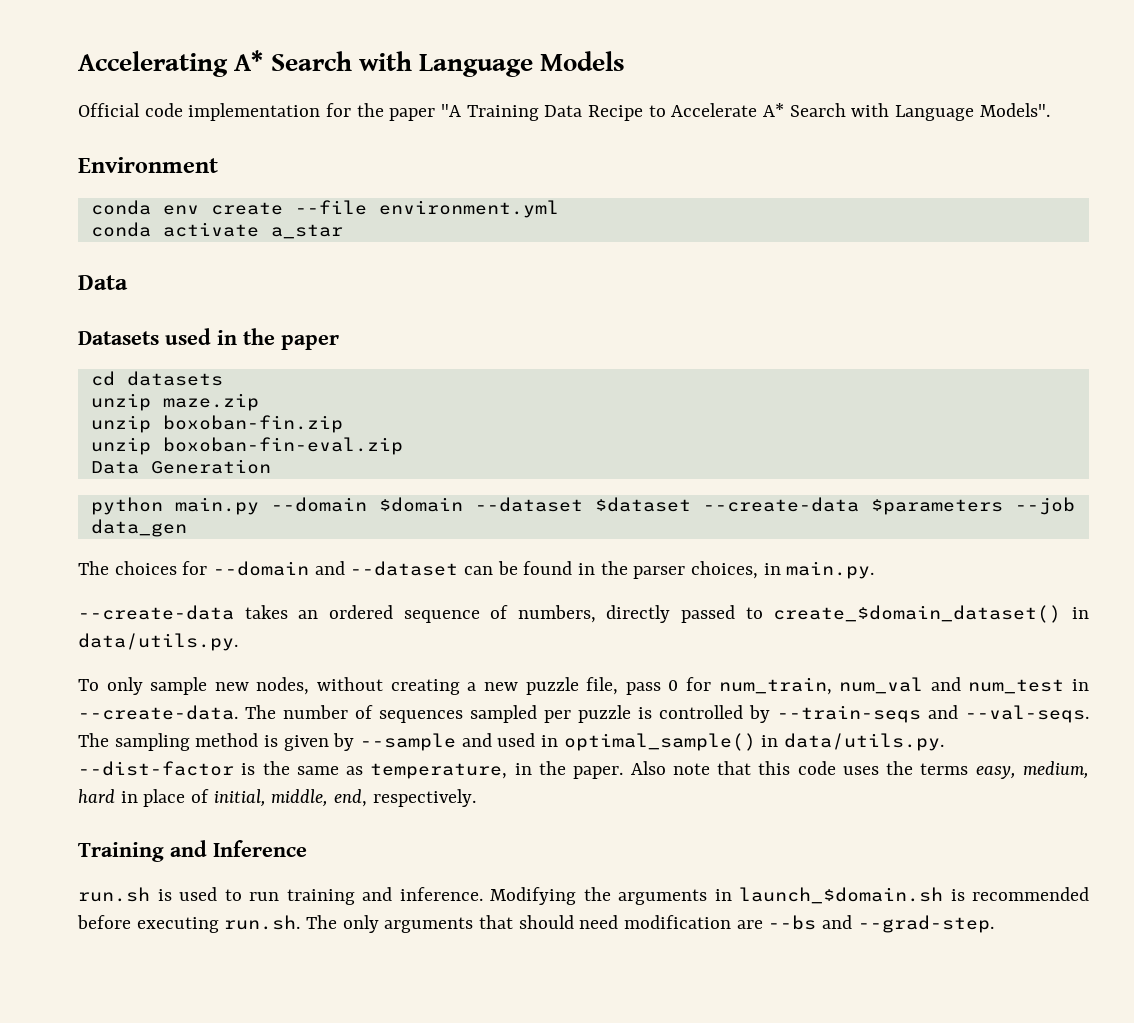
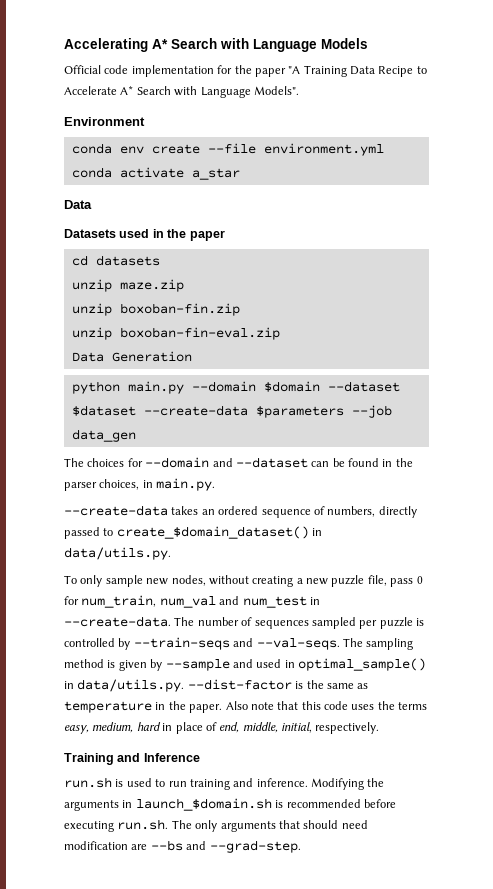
- The sampling method is given by --sample and used in optimal_sample() in data/utils.py. --dist-factor is the same as temperature, in the paper.
+ The sampling method is given by --sample and used in optimal_sample() in data/utils.py. --dist-factor is the same as temperature in the paper.
- Also note that this code uses the terms easy, medium, hard in place of initial, middle, end, respectively.
+ Also note that this code uses the terms easy, medium, hard in place of end, middle, initial, respectively.

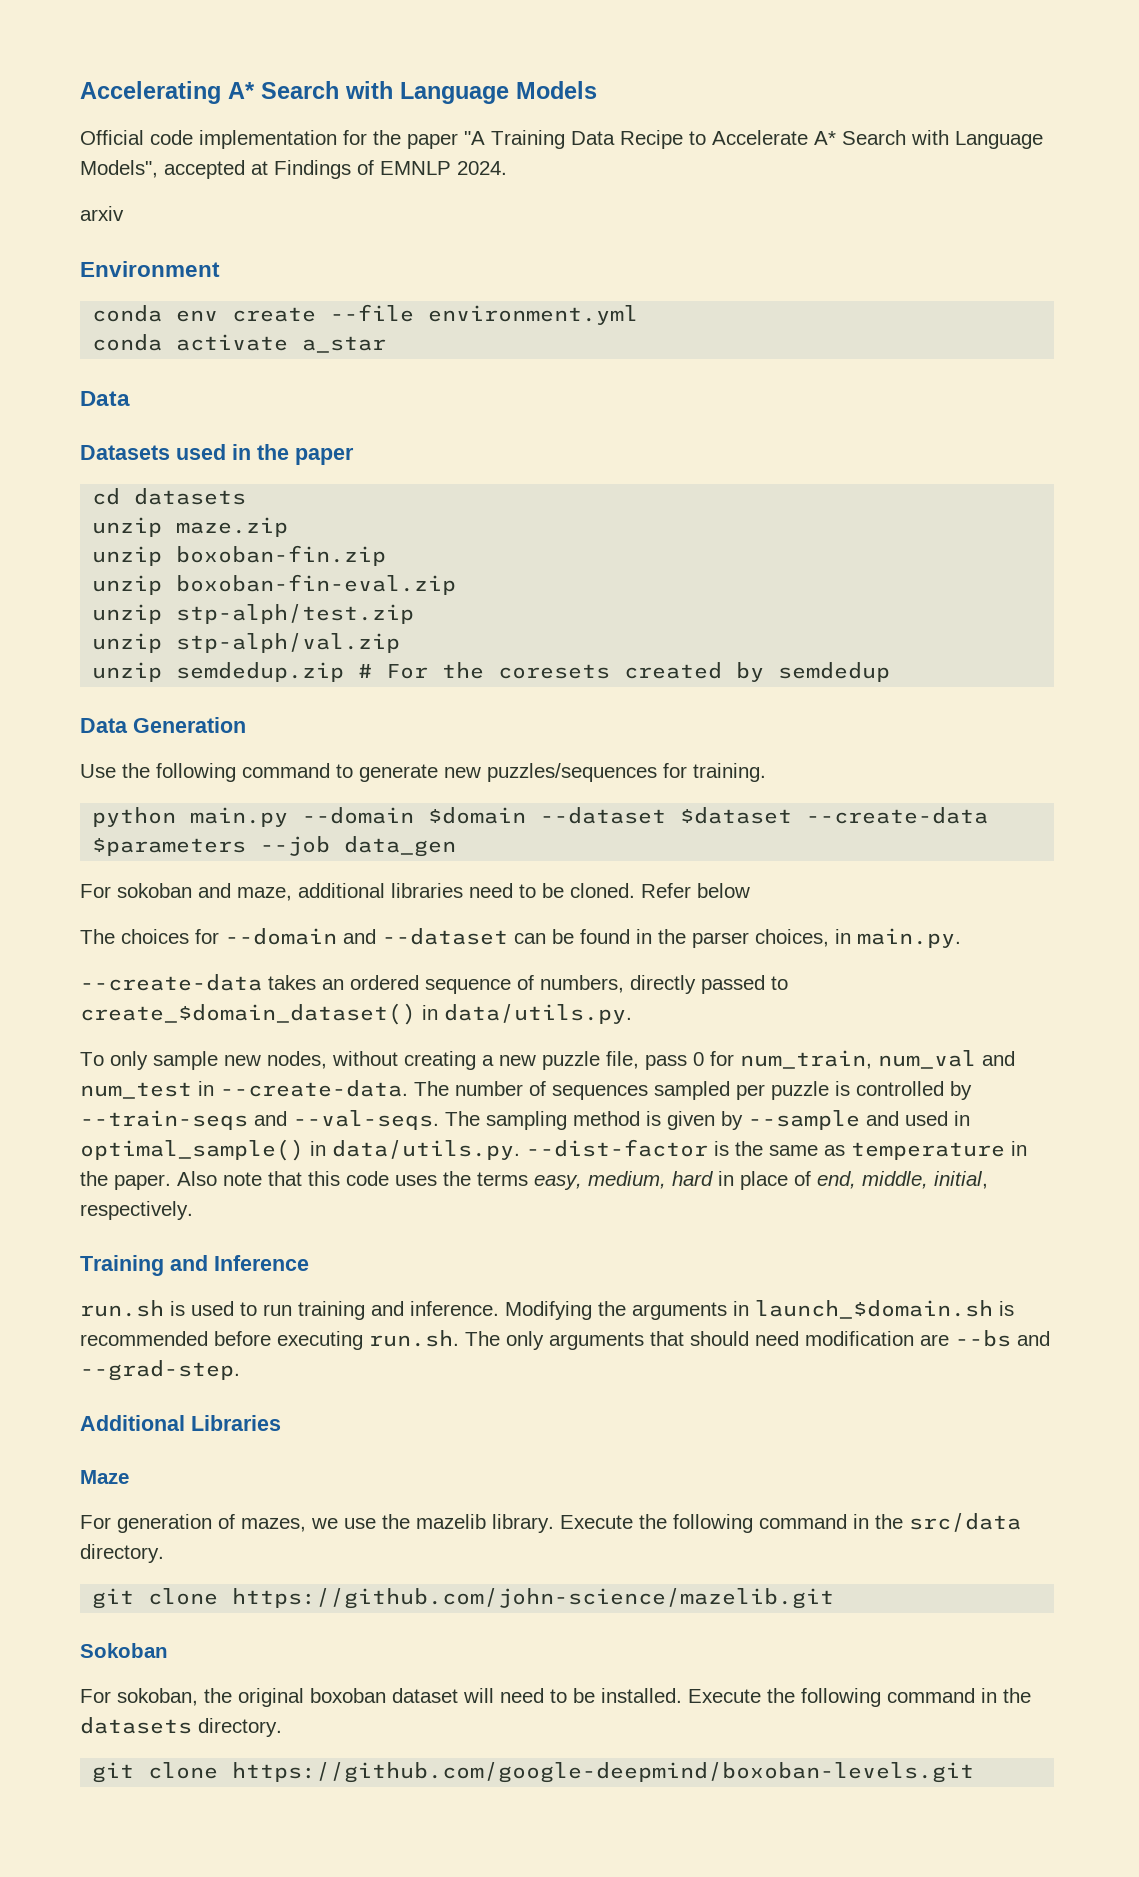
- Official code implementation for the paper "A Training Data Recipe to Accelerate A* Search with Language Models".
+ Official code implementation for the paper "A Training Data Recipe to Accelerate A* Search with Language Models", accepted at Findings of EMNLP 2024.
+ arxiv
+ unzip stp-alph/test.zip
+ unzip stp-alph/val.zip
+ unzip semdedup.zip # For the coresets created by semdedup
  Data Generation
+ Use the following command to generate new puzzles/sequences for training.
+ For sokoban and maze, additional libraries need to be cloned. Refer below
+ Additional Libraries
+ Maze
+ For generation of mazes, we use the mazelib library. Execute the following command in the src/data directory.
+ git clone https://github.com/john-science/mazelib.git
+ Sokoban
+ For sokoban, the original boxoban dataset will need to be installed. Execute the following command in the datasets directory.
+ git clone https://github.com/google-deepmind/boxoban-levels.git

